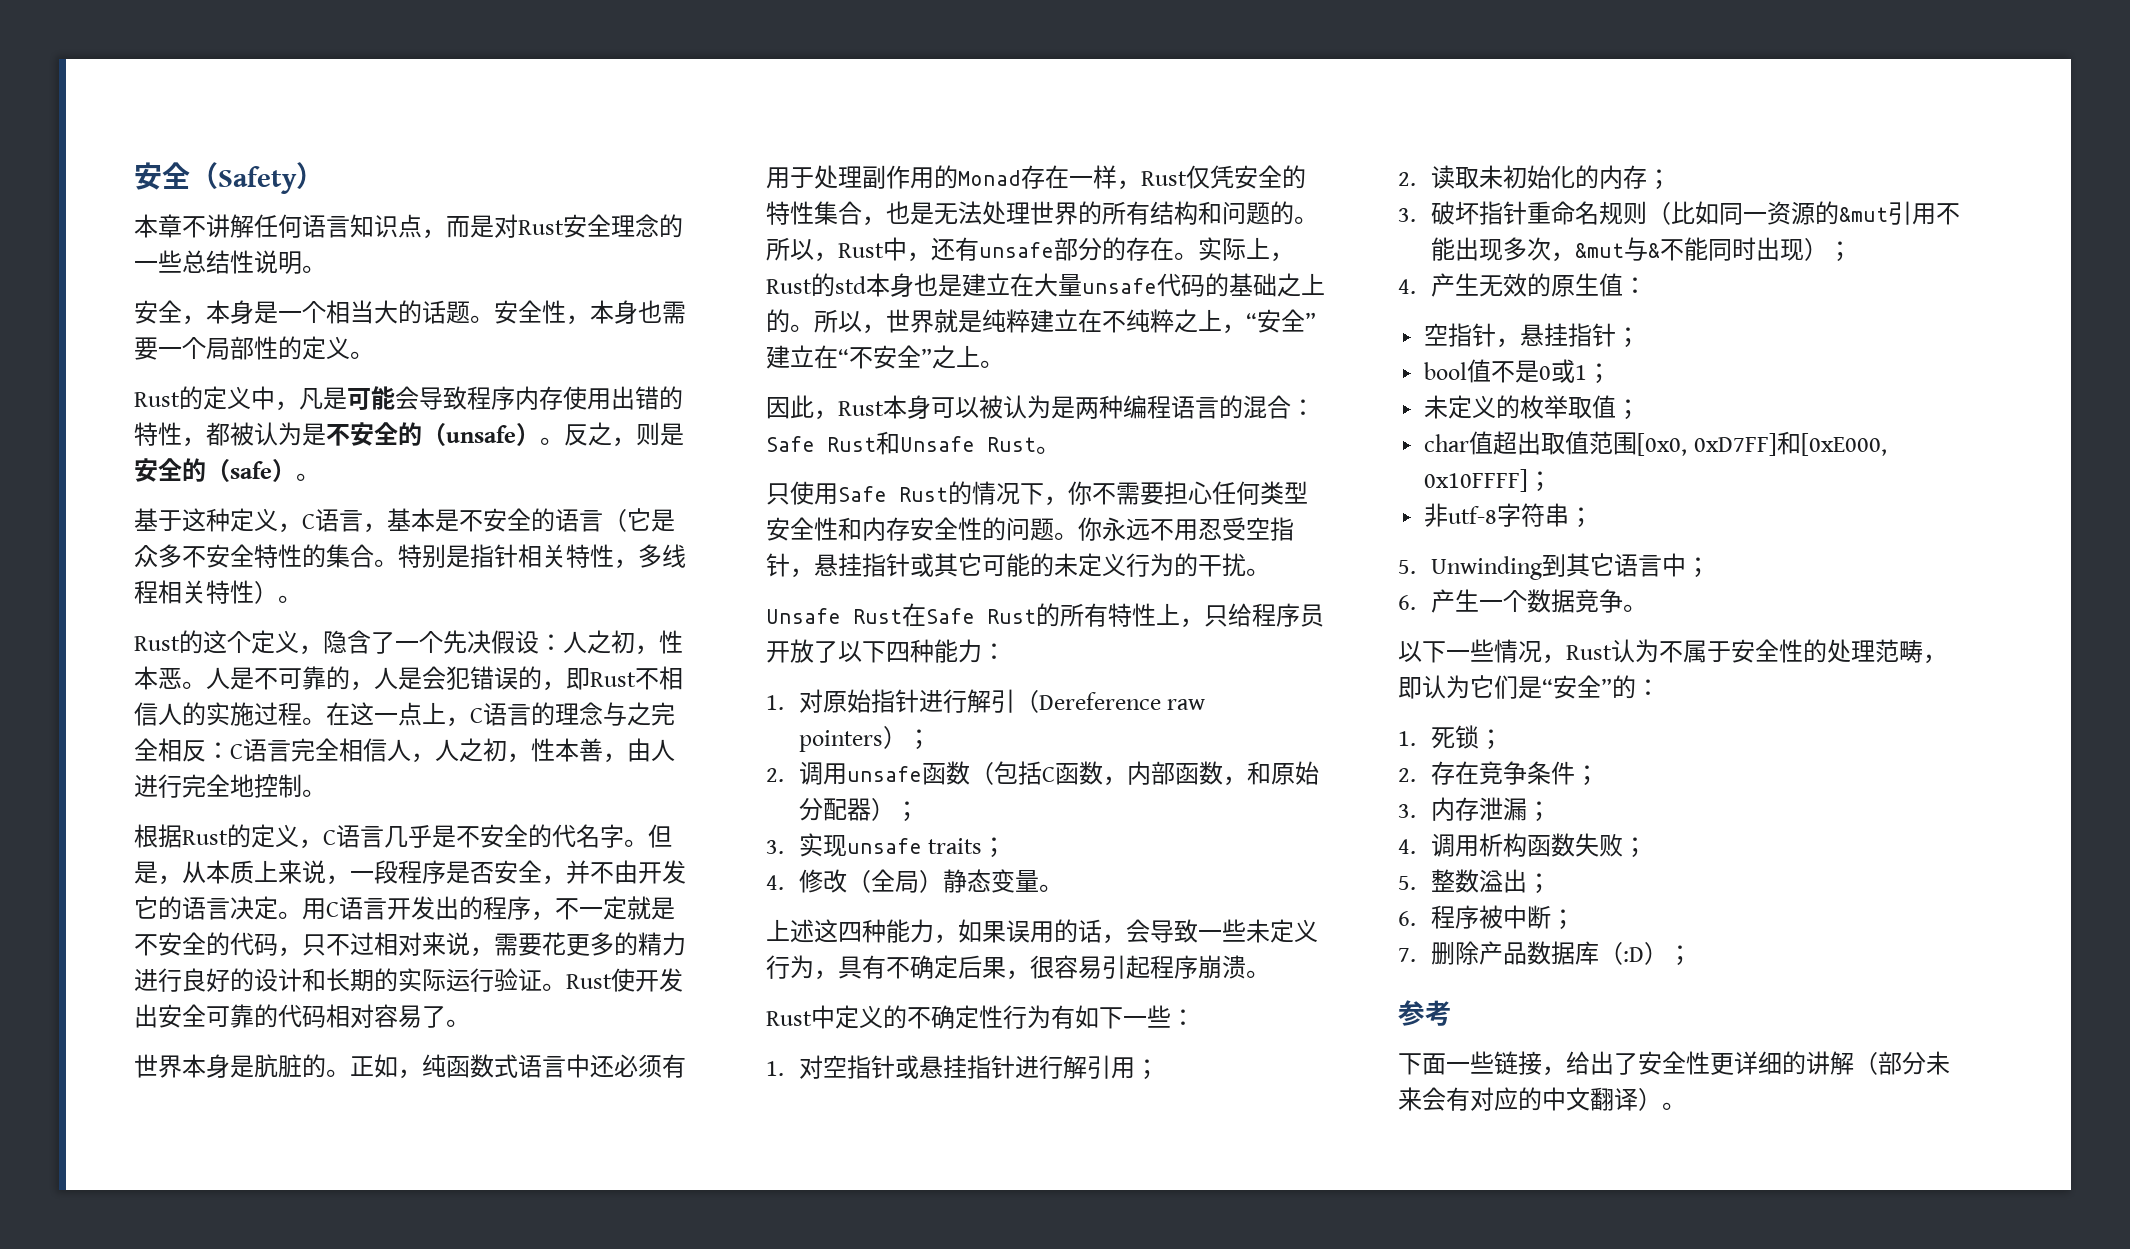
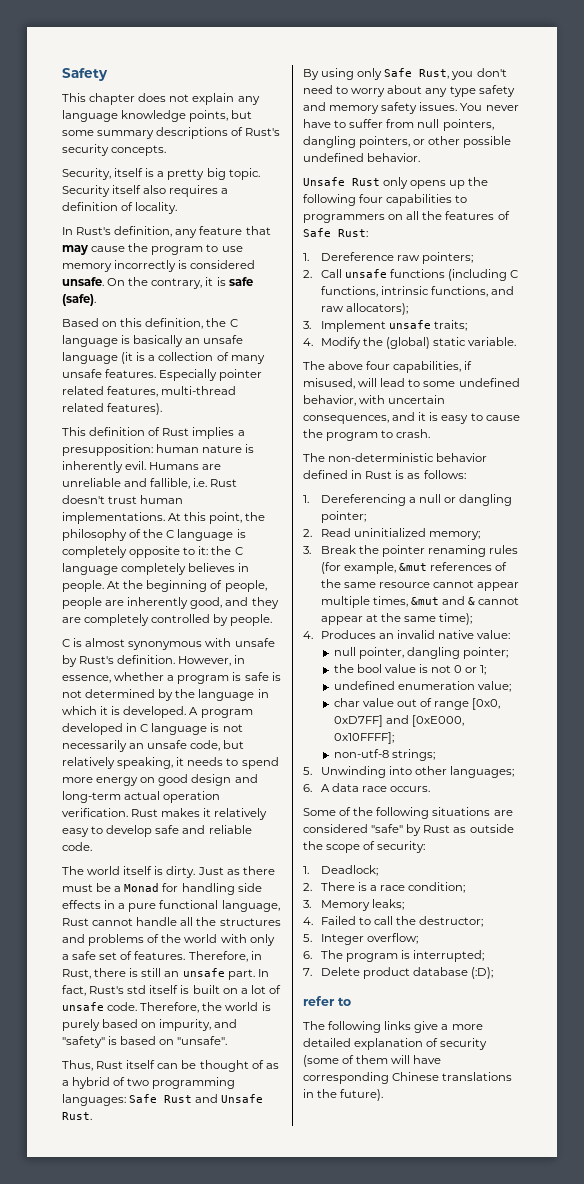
- 安全（Safety）
- 本章不讲解任何语言知识点，而是对Rust安全理念的一些总结性说明。
- 安全，本身是一个相当大的话题。安全性，本身也需要一个局部性的定义。
- Rust的定义中，凡是可能会导致程序内存使用出错的特性，都被认为是不安全的（unsafe）。反之，则是安全的（safe）。
- 基于这种定义，C语言，基本是不安全的语言（它是众多不安全特性的集合。特别是指针相关特性，多线程相关特性）。
- Rust的这个定义，隐含了一个先决假设：人之初，性本恶。人是不可靠的，人是会犯错误的，即Rust不相信人的实施过程。在这一点上，C语言的理念与之完全相反：C语言完全相信人，人之初，性本善，由人进行完全地控制。
- 根据Rust的定义，C语言几乎是不安全的代名字。但是，从本质上来说，一段程序是否安全，并不由开发它的语言决定。用C语言开发出的程序，不一定就是不安全的代码，只不过相对来说，需要花更多的精力进行良好的设计和长期的实际运行验证。Rust使开发出安全可靠的代码相对容易了。
- 世界本身是肮脏的。正如，纯函数式语言中还必须有用于处理副作用的Monad存在一样，Rust仅凭安全的特性集合，也是无法处理世界的所有结构和问题的。所以，Rust中，还有unsafe部分的存在。实际上，Rust的std本身也是建立在大量unsafe代码的基础之上的。所以，世界就是纯粹建立在不纯粹之上，“安全”建立在“不安全”之上。
- 因此，Rust本身可以被认为是两种编程语言的混合：Safe Rust和Unsafe Rust。
- 只使用Safe Rust的情况下，你不需要担心任何类型安全性和内存安全性的问题。你永远不用忍受空指针，悬挂指针或其它可能的未定义行为的干扰。
- Unsafe Rust在Safe Rust的所有特性上，只给程序员开放了以下四种能力：
- 1.对原始指针进行解引（Dereference raw pointers）；
- 2.调用unsafe函数（包括C函数，内部函数，和原始分配器）；
- 3.实现unsafe traits；
- 4.修改（全局）静态变量。
- 上述这四种能力，如果误用的话，会导致一些未定义行为，具有不确定后果，很容易引起程序崩溃。
- Rust中定义的不确定性行为有如下一些：
- 1.对空指针或悬挂指针进行解引用；
- 2.读取未初始化的内存；
- 3.破坏指针重命名规则（比如同一资源的&mut引用不能出现多次，&mut与&不能同时出现）；
- 4.产生无效的原生值：
- 空指针，悬挂指针；
- bool值不是0或1；
- 未定义的枚举取值；
- char值超出取值范围[0x0, 0xD7FF]和[0xE000, 0x10FFFF]；
- 非utf-8字符串；
- 5. Unwinding到其它语言中；
- 6.产生一个数据竞争。
- 以下一些情况，Rust认为不属于安全性的处理范畴，即认为它们是“安全”的：
- 1.死锁；
- 2.存在竞争条件；
- 3.内存泄漏；
- 4.调用析构函数失败；
- 5.整数溢出；
- 6.程序被中断；
- 7.删除产品数据库（:D）；
- 参考
- 下面一些链接，给出了安全性更详细的讲解（部分未来会有对应的中文翻译）。
+ Safety
+ This chapter does not explain any language knowledge points, but some summary descriptions of Rust's security concepts.
+ Security, itself is a pretty big topic. Security itself also requires a definition of locality.
+ In Rust's definition, any feature that may cause the program to use memory incorrectly is considered unsafe. On the contrary, it is safe (safe).
+ Based on this definition, the C language is basically an unsafe language (it is a collection of many unsafe features. Especially pointer related features, multi-thread related features).
+ This definition of Rust implies a presupposition: human nature is inherently evil. Humans are unreliable and fallible, i.e. Rust doesn't trust human implementations. At this point, the philosophy of the C language is completely opposite to it: the C language completely believes in people. At the beginning of people, people are inherently good, and they are completely controlled by people.
+ C is almost synonymous with unsafe by Rust's definition. However, in essence, whether a program is safe is not determined by the language in which it is developed. A program developed in C language is not necessarily an unsafe code, but relatively speaking, it needs to spend more energy on good design and long-term actual operation verification. Rust makes it relatively easy to develop safe and reliable code.
+ The world itself is dirty. Just as there must be a Monad for handling side effects in a pure functional language, Rust cannot handle all the structures and problems of the world with only a safe set of features. Therefore, in Rust, there is still an unsafe part. In fact, Rust's std itself is built on a lot of unsafe code. Therefore, the world is purely based on impurity, and "safety" is based on "unsafe".
+ Thus, Rust itself can be thought of as a hybrid of two programming languages: Safe Rust and Unsafe Rust.
+ By using only Safe Rust, you don't need to worry about any type safety and memory safety issues. You never have to suffer from null pointers, dangling pointers, or other possible undefined behavior.
+ Unsafe Rust only opens up the following four capabilities to programmers on all the features of Safe Rust:
+ 1. Dereference raw pointers;
+ 2. Call unsafe functions (including C functions, intrinsic functions, and raw allocators);
+ 3. Implement unsafe traits;
+ 4. Modify the (global) static variable.
+ The above four capabilities, if misused, will lead to some undefined behavior, with uncertain consequences, and it is easy to cause the program to crash.
+ The non-deterministic behavior defined in Rust is as follows:
+ 1. Dereferencing a null or dangling pointer;
+ 2. Read uninitialized memory;
+ 3. Break the pointer renaming rules (for example, &mut references of the same resource cannot appear multiple times, &mut and & cannot appear at the same time);
+ 4. Produces an invalid native value:
+ null pointer, dangling pointer;
+ the bool value is not 0 or 1;
+ undefined enumeration value;
+ char value out of range [0x0, 0xD7FF] and [0xE000, 0x10FFFF];
+ non-utf-8 strings;
+ 5. Unwinding into other languages;
+ 6. A data race occurs.
+ Some of the following situations are considered "safe" by Rust as outside the scope of security:
+ 1. Deadlock;
+ 2. There is a race condition;
+ 3. Memory leaks;
+ 4. Failed to call the destructor;
+ 5. Integer overflow;
+ 6. The program is interrupted;
+ 7. Delete product database (:D);
+ refer to
+ The following links give a more detailed explanation of security (some of them will have corresponding Chinese translations in the future).

